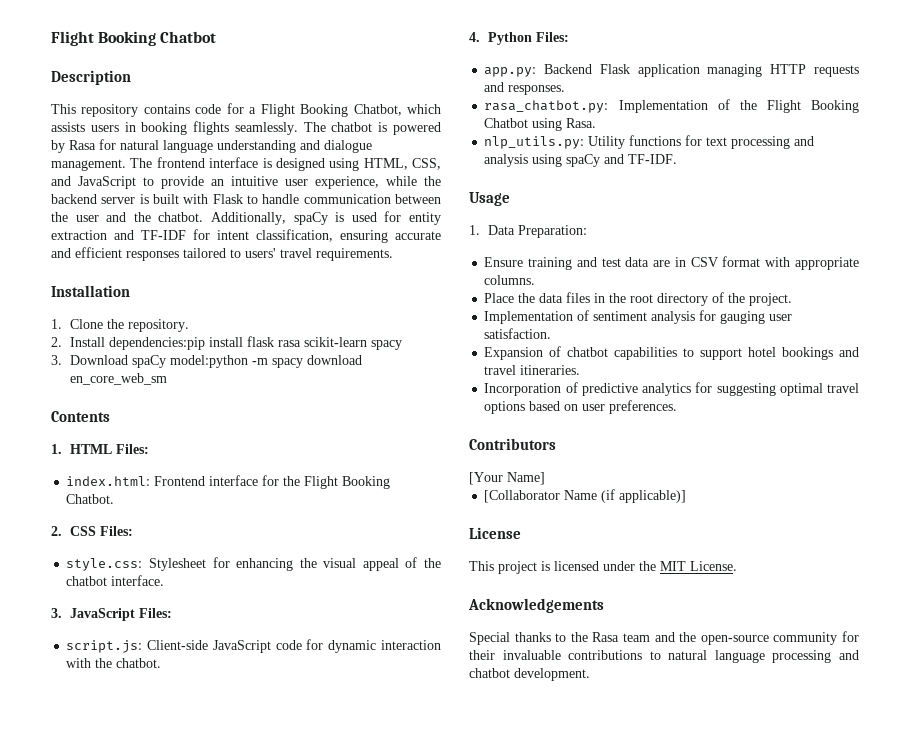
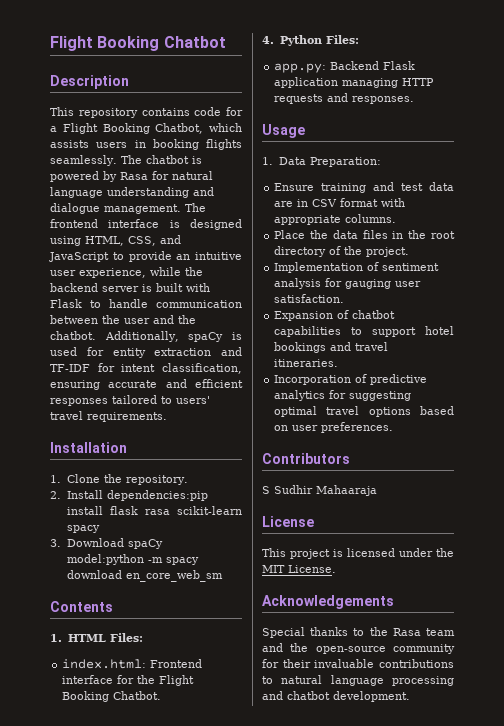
- 2. CSS Files:
- style.css: Stylesheet for enhancing the visual appeal of the chatbot interface.
- 3. JavaScript Files:
- script.js: Client-side JavaScript code for dynamic interaction with the chatbot.
- rasa_chatbot.py: Implementation of the Flight Booking Chatbot using Rasa.
- nlp_utils.py: Utility functions for text processing and analysis using spaCy and TF-IDF.
- [Your Name]
- [Collaborator Name (if applicable)]
+ S Sudhir Mahaaraja

